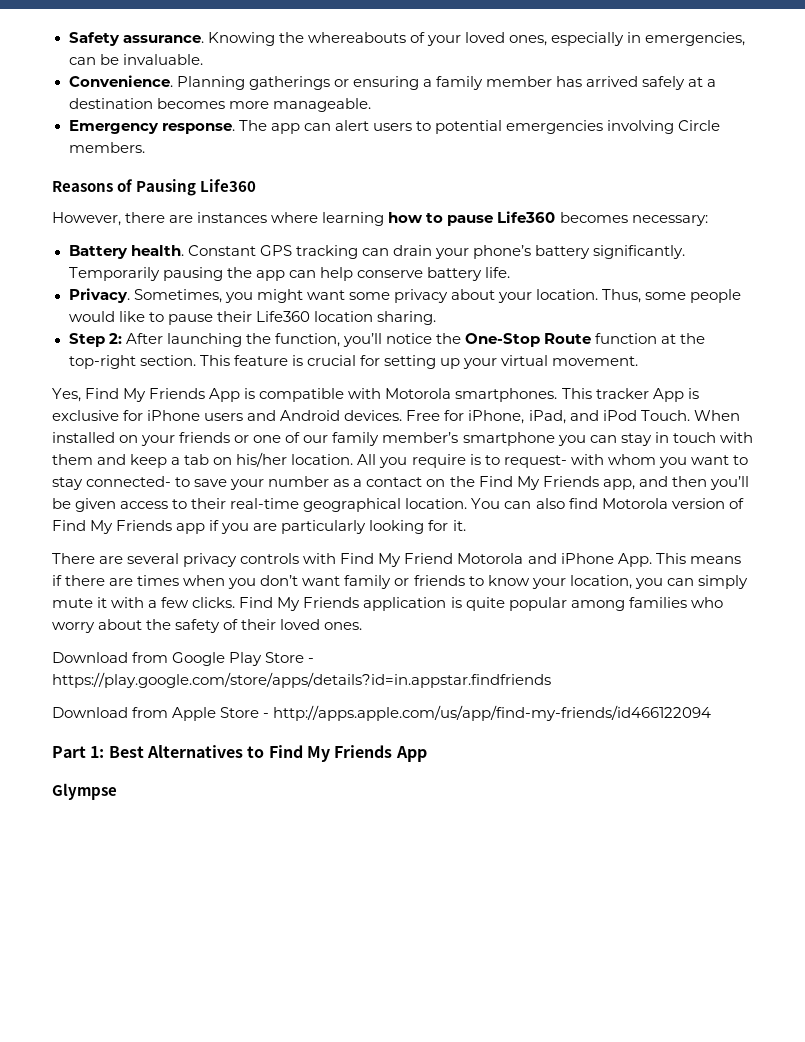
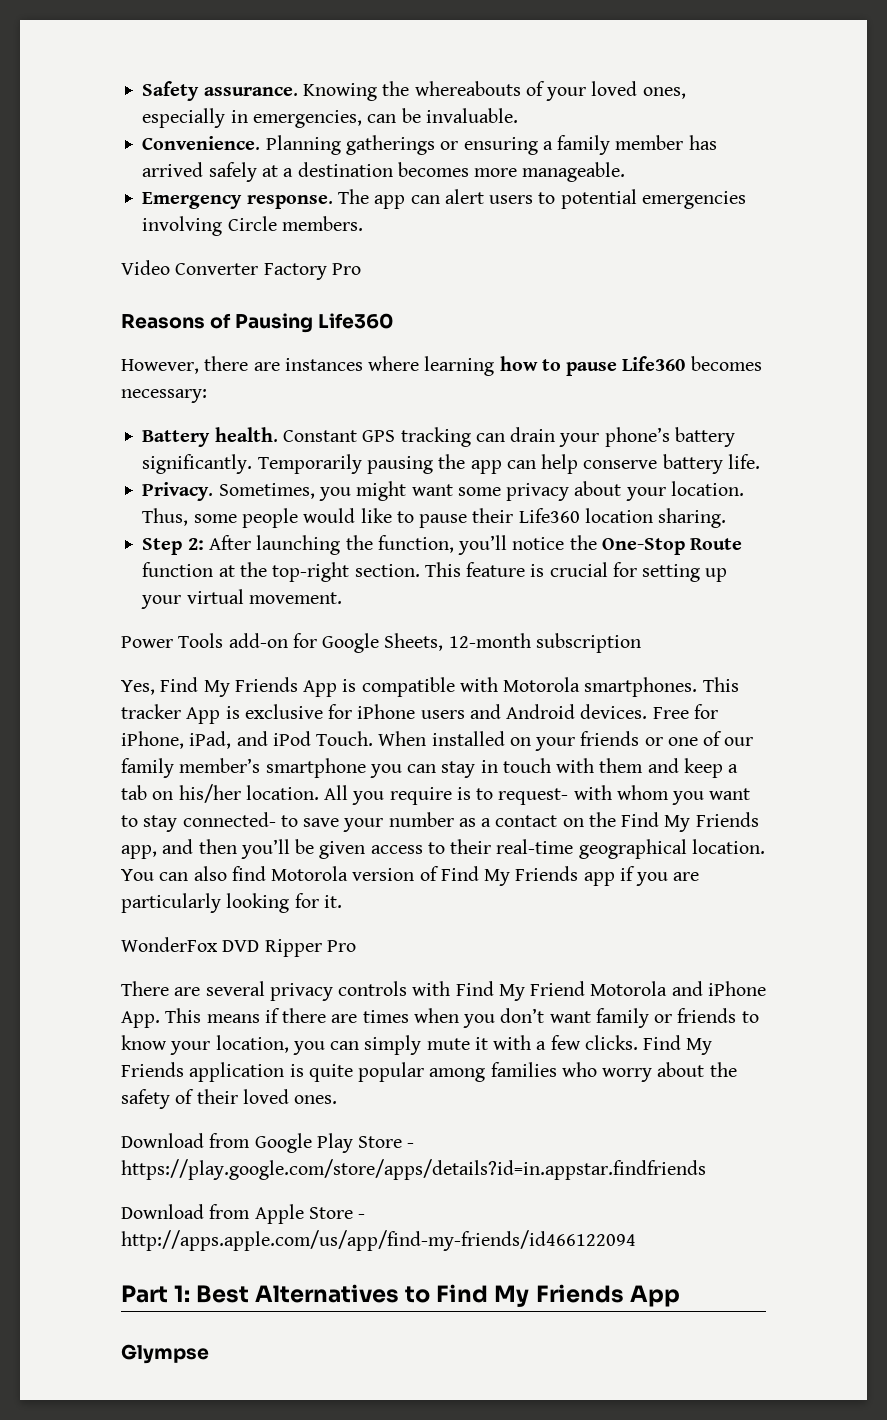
+ Video Converter Factory Pro
+ Power Tools add-on for Google Sheets, 12-month subscription
+ WonderFox DVD Ripper Pro

